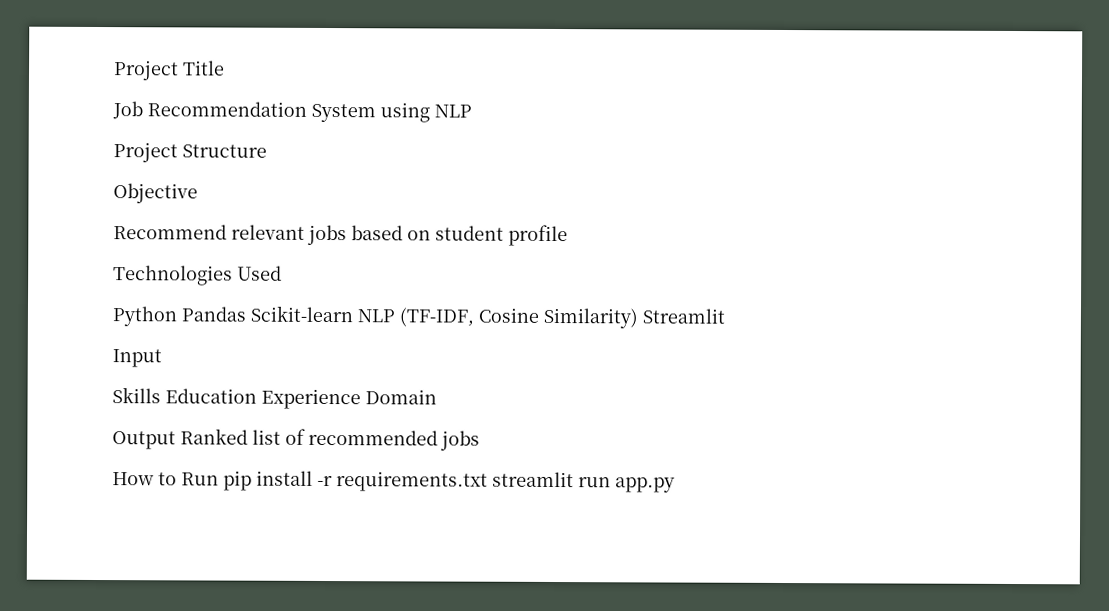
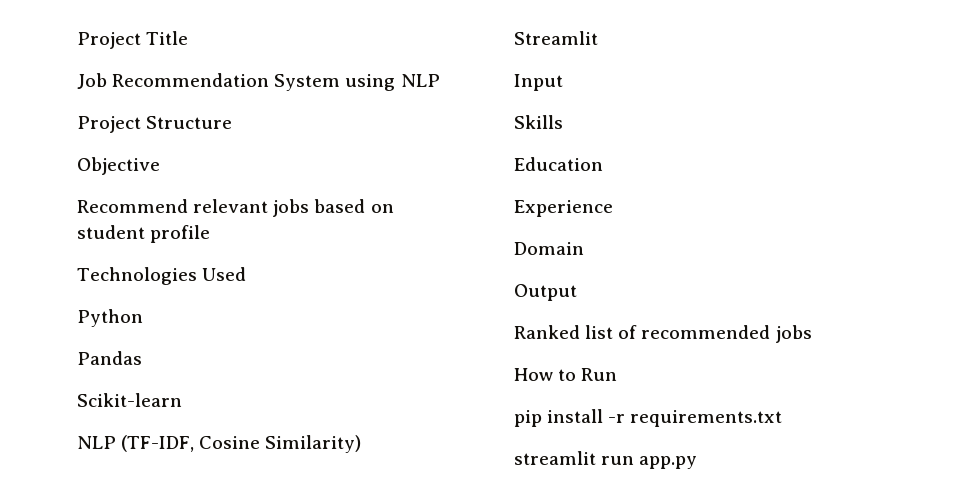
- Python Pandas Scikit-learn NLP (TF-IDF, Cosine Similarity) Streamlit
+ Python
+ Pandas
+ Scikit-learn
+ NLP (TF-IDF, Cosine Similarity)
+ Streamlit
- Skills Education Experience Domain
+ Skills
+ Education
+ Experience
+ Domain
- Output Ranked list of recommended jobs
+ Output
+ Ranked list of recommended jobs
- How to Run pip install -r requirements.txt streamlit run app.py
+ How to Run
+ pip install -r requirements.txt
+ streamlit run app.py

